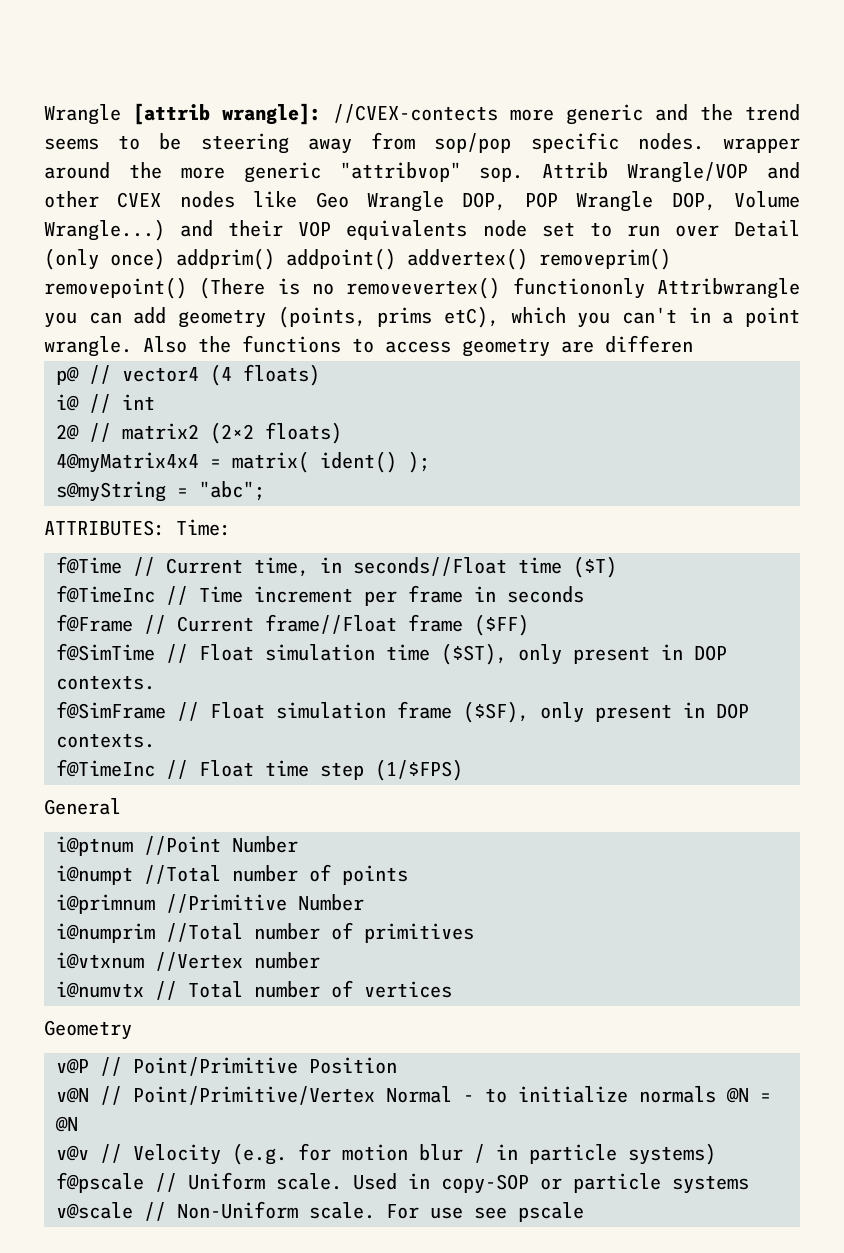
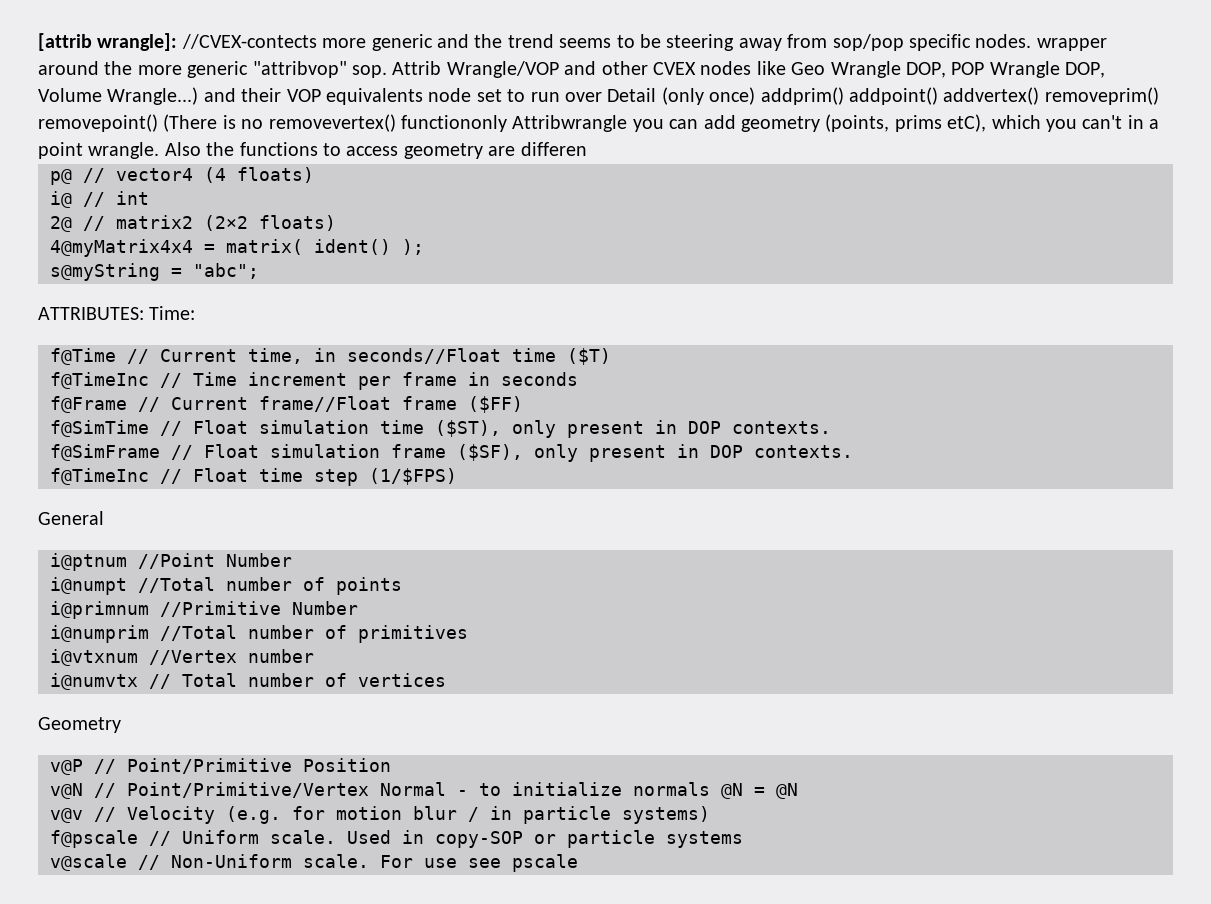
- Wrangle [attrib wrangle]: //CVEX-contects more generic and the trend seems to be steering away from sop/pop specific nodes. wrapper around the more generic "attribvop" sop.
+ [attrib wrangle]: //CVEX-contects more generic and the trend seems to be steering away from sop/pop specific nodes. wrapper around the more generic "attribvop" sop.

